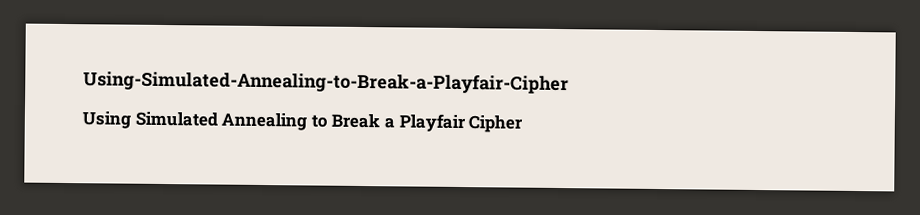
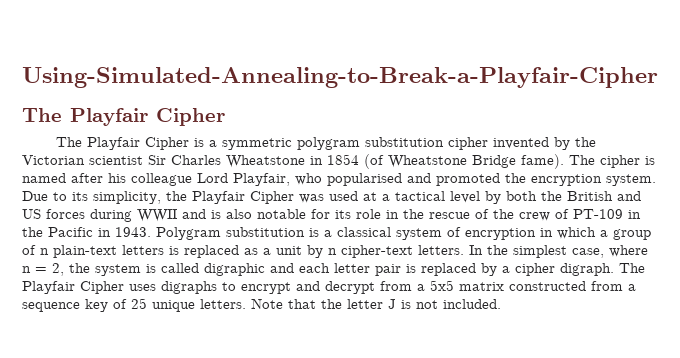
  Using-Simulated-Annealing-to-Break-a-Playfair-Cipher
- Using Simulated Annealing to Break a Playfair Cipher
+ The Playfair Cipher
+ The Playfair Cipher is a symmetric polygram substitution cipher invented by the Victorian scientist Sir Charles Wheatstone in 1854 (of Wheatstone Bridge fame). The cipher is named after his colleague Lord Playfair, who popularised and promoted the encryption system. Due to its simplicity, the Playfair Cipher was used at a tactical level by both the British and US forces during WWII and is also notable for its role in the rescue of the crew of PT-109 in the Pacific in 1943. Polygram substitution is a classical system of encryption in which a group of n plain-text letters is replaced as a unit by n cipher-text letters. In the simplest case, where n = 2, the system is called digraphic and each letter pair is replaced by a cipher digraph. The Playfair Cipher uses digraphs to encrypt and decrypt from a 5x5 matrix constructed from a sequence key of 25 unique letters. Note that the letter J is not included.

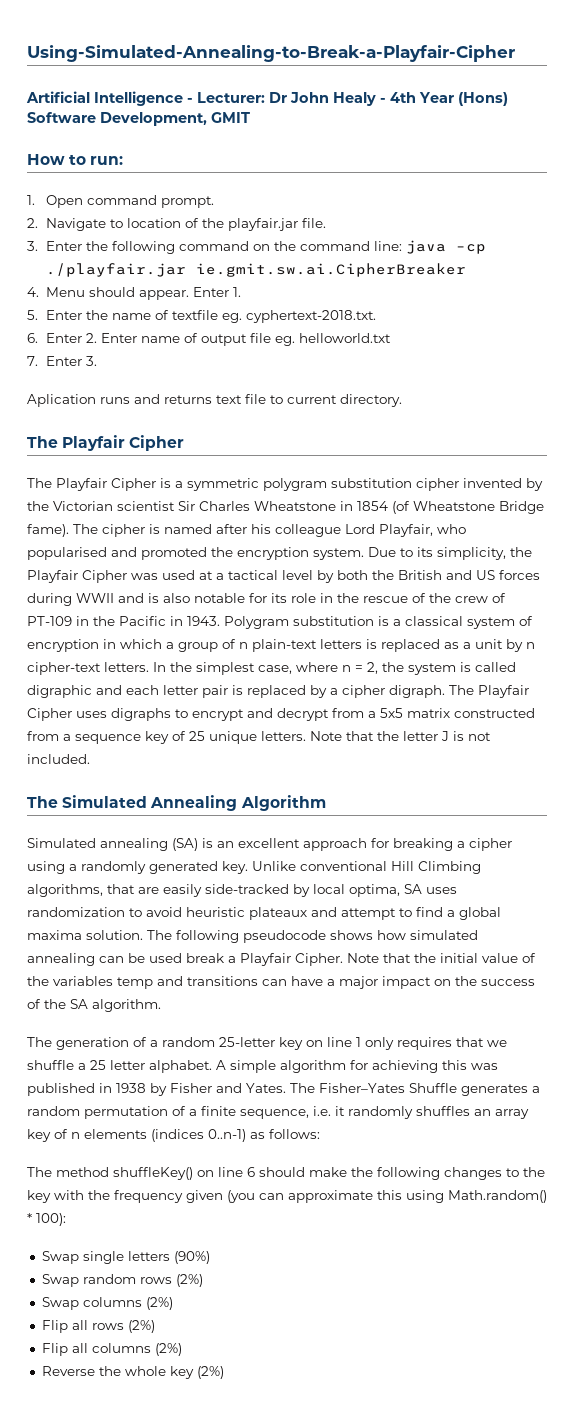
+ Artificial Intelligence - Lecturer: Dr John Healy - 4th Year (Hons) Software Development, GMIT
+ How to run:
+ 1. Open command prompt.
+ 2. Navigate to location of the playfair.jar file.
+ 3. Enter the following command on the command line: java –cp ./playfair.jar ie.gmit.sw.ai.CipherBreaker
+ 4. Menu should appear. Enter 1.
+ 5. Enter the name of textfile eg. cyphertext-2018.txt.
+ 6. Enter 2. Enter name of output file eg. helloworld.txt
+ 7. Enter 3.
+ Aplication runs and returns text file to current directory.
+ The Simulated Annealing Algorithm
+ Simulated annealing (SA) is an excellent approach for breaking a cipher using a randomly generated key. Unlike conventional Hill Climbing algorithms, that are easily side-tracked by local optima, SA uses randomization to avoid heuristic plateaux and attempt to find a global maxima solution. The following pseudocode shows how simulated annealing can be used break a Playfair Cipher. Note that the initial value of the variables temp and transitions can have a major impact on the success of the SA algorithm.
+ The generation of a random 25-letter key on line 1 only requires that we shuffle a 25 letter alphabet. A simple algorithm for achieving this was published in 1938 by Fisher and Yates. The Fisher–Yates Shuffle generates a random permutation of a finite sequence, i.e. it randomly shuffles an array key of n elements (indices 0..n-1) as follows:
+ The method shuffleKey() on line 6 should make the following changes to the key with the frequency given (you can approximate this using Math.random() * 100):
+ Swap single letters (90%)
+ Swap random rows (2%)
+ Swap columns (2%)
+ Flip all rows (2%)
+ Flip all columns (2%)
+ Reverse the whole key (2%)

